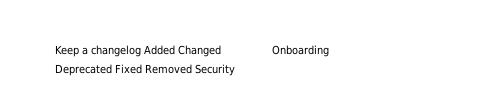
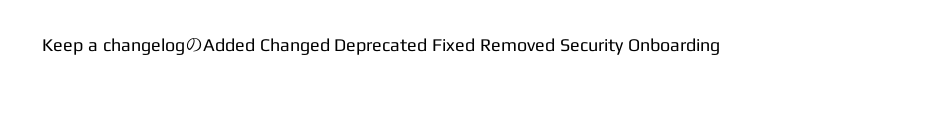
- Keep a changelog Added Changed Deprecated Fixed Removed Security Onboarding
+ Keep a changelogのAdded Changed Deprecated Fixed Removed Security Onboarding

